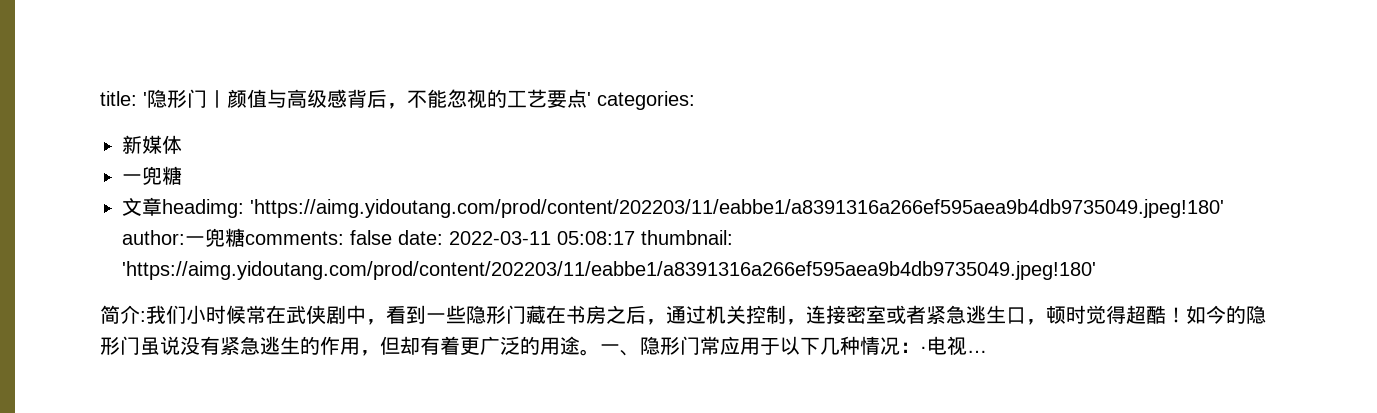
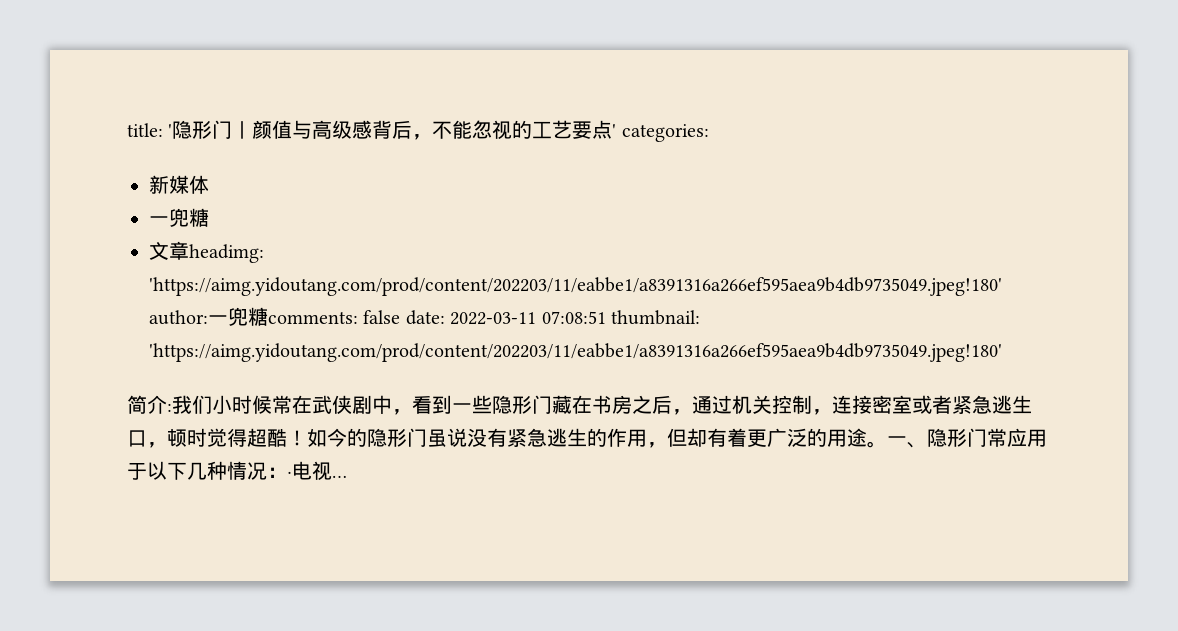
- 文章headimg: 'https://aimg.yidoutang.com/prod/content/202203/11/eabbe1/a8391316a266ef595aea9b4db9735049.jpeg!180' author:一兜糖comments: false date: 2022-03-11 05:08:17 thumbnail: 'https://aimg.yidoutang.com/prod/content/202203/11/eabbe1/a8391316a266ef595aea9b4db9735049.jpeg!180'
+ 文章headimg: 'https://aimg.yidoutang.com/prod/content/202203/11/eabbe1/a8391316a266ef595aea9b4db9735049.jpeg!180' author:一兜糖comments: false date: 2022-03-11 07:08:51 thumbnail: 'https://aimg.yidoutang.com/prod/content/202203/11/eabbe1/a8391316a266ef595aea9b4db9735049.jpeg!180'

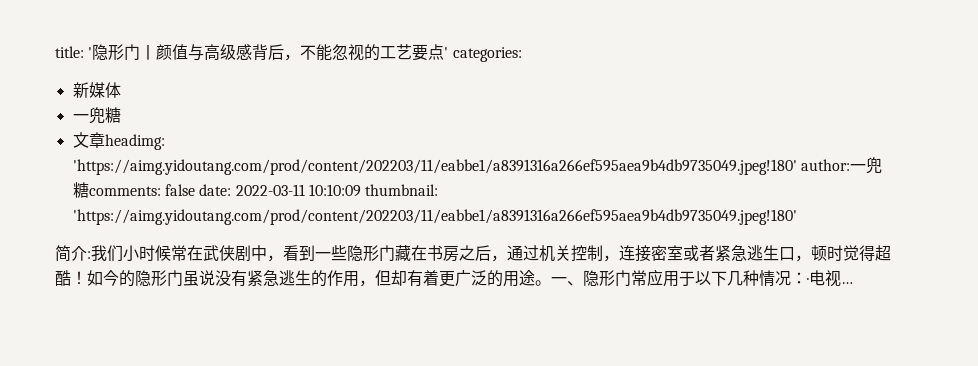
- 文章headimg: 'https://aimg.yidoutang.com/prod/content/202203/11/eabbe1/a8391316a266ef595aea9b4db9735049.jpeg!180' author:一兜糖comments: false date: 2022-03-11 07:08:51 thumbnail: 'https://aimg.yidoutang.com/prod/content/202203/11/eabbe1/a8391316a266ef595aea9b4db9735049.jpeg!180'
+ 文章headimg: 'https://aimg.yidoutang.com/prod/content/202203/11/eabbe1/a8391316a266ef595aea9b4db9735049.jpeg!180' author:一兜糖comments: false date: 2022-03-11 10:10:09 thumbnail: 'https://aimg.yidoutang.com/prod/content/202203/11/eabbe1/a8391316a266ef595aea9b4db9735049.jpeg!180'

